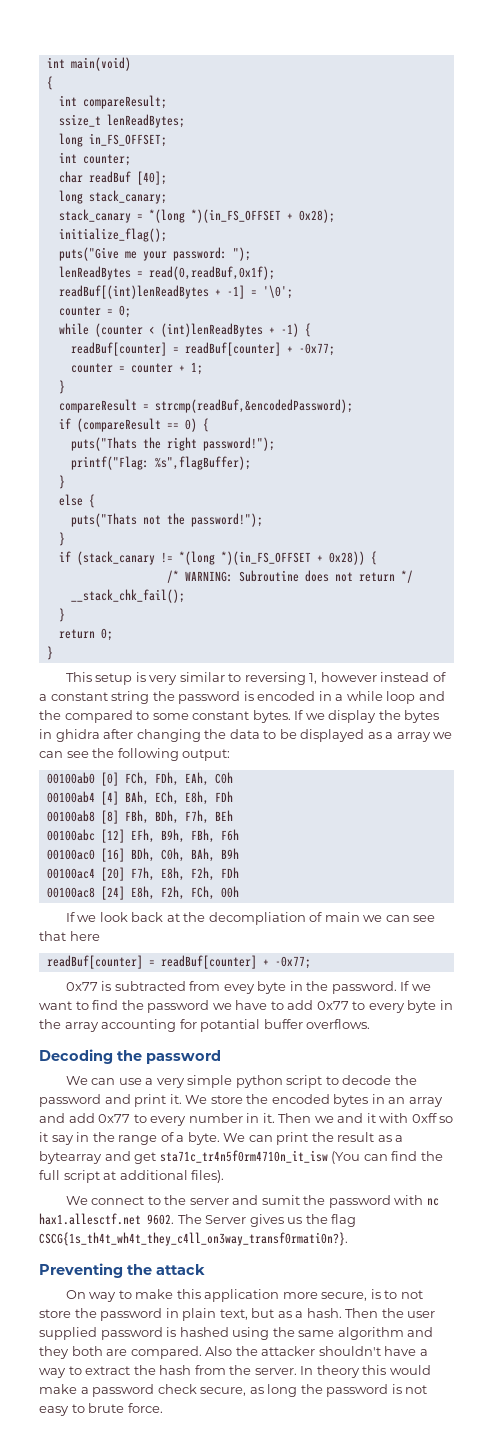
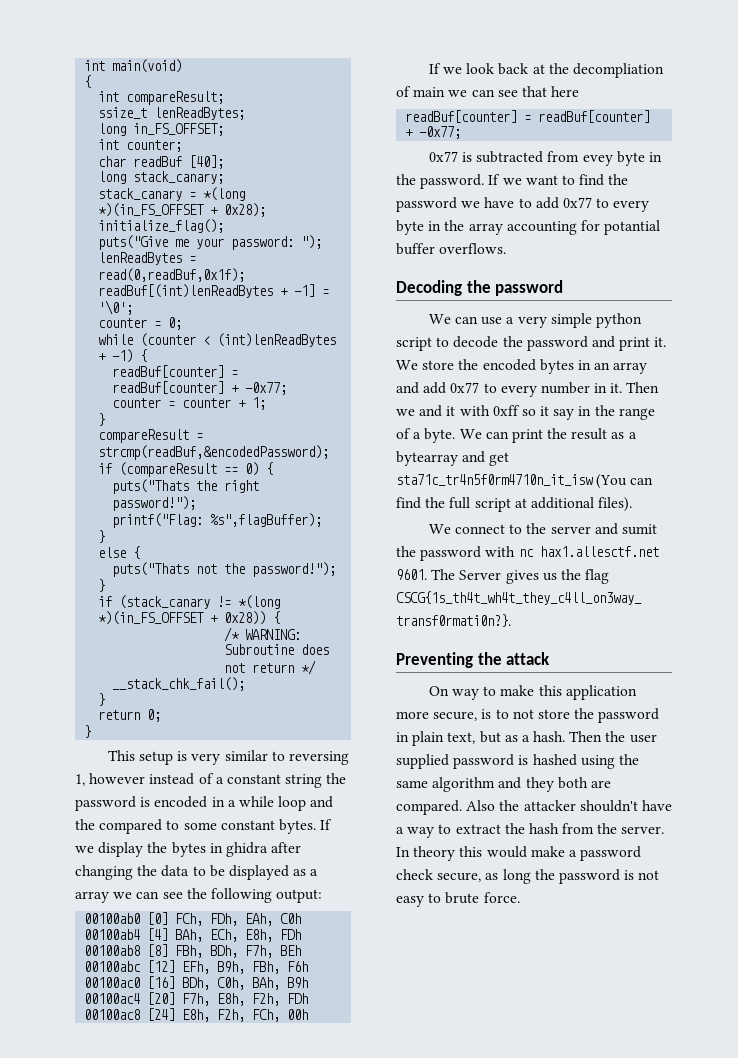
- We connect to the server and sumit the password with nc hax1.allesctf.net 9602.
+ We connect to the server and sumit the password with nc hax1.allesctf.net 9601.

